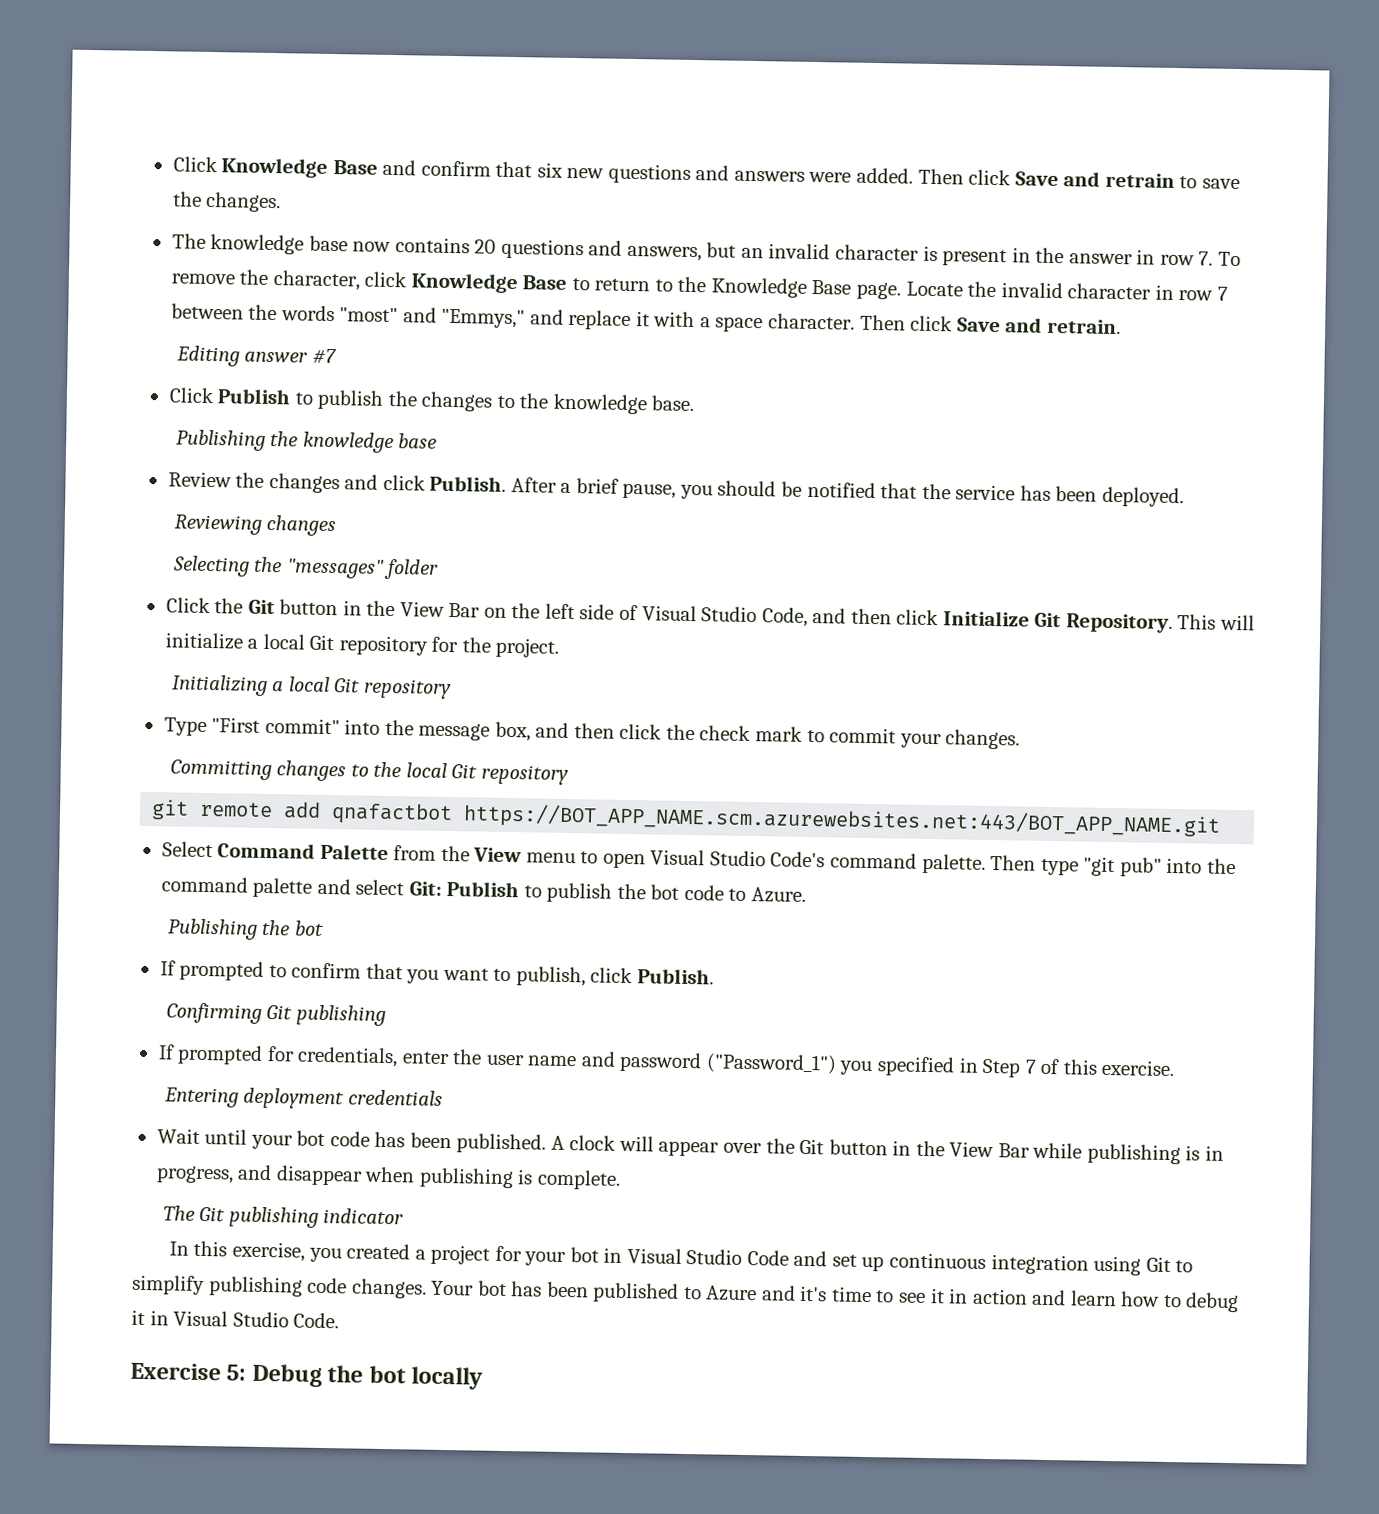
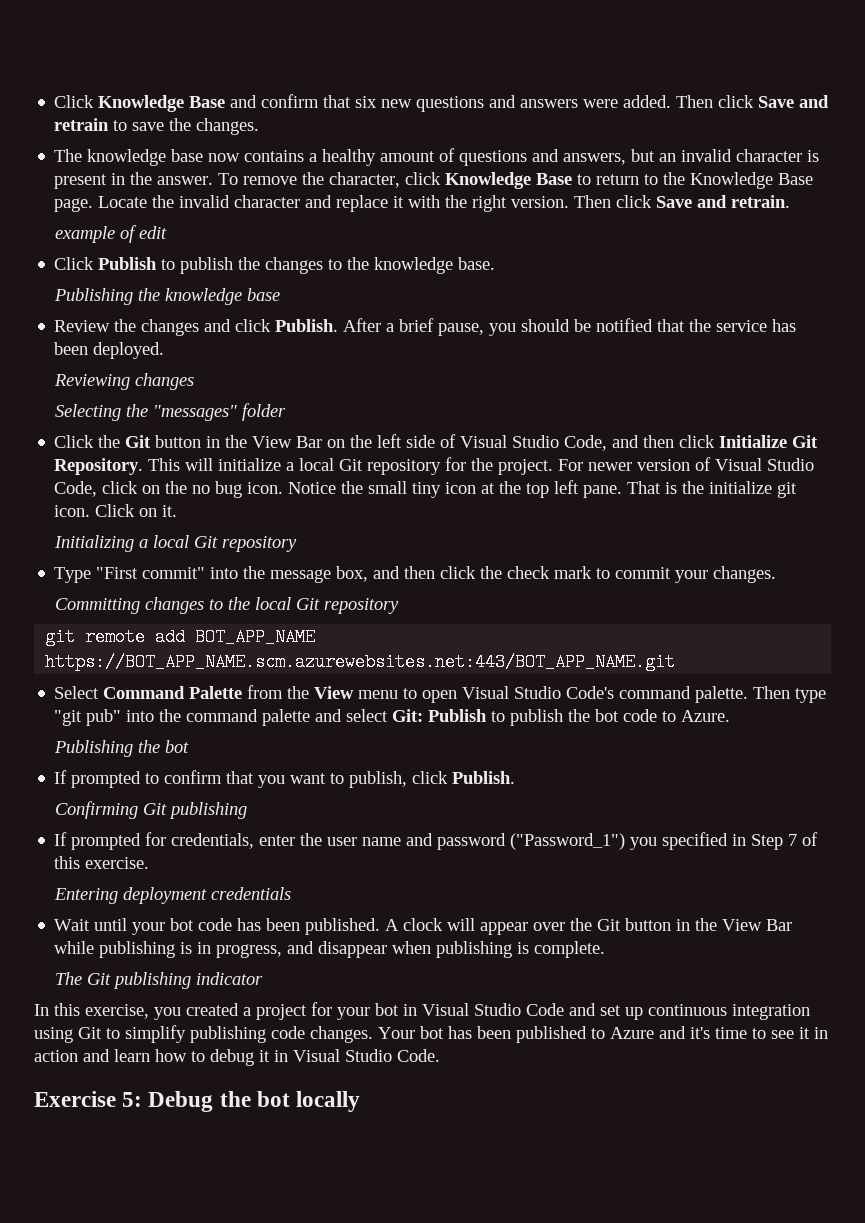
- The knowledge base now contains 20 questions and answers, but an invalid character is present in the answer in row 7. To remove the character, click Knowledge Base to return to the Knowledge Base page.
+ The knowledge base now contains a healthy amount of questions and answers, but an invalid character is present in the answer. To remove the character, click Knowledge Base to return to the Knowledge Base page.
- Locate the invalid character in row 7 between the words "most" and "Emmys," and replace it with a space character.
+ Locate the invalid character and replace it with the right version.
- Editing answer #7
+ example of edit
+ For newer version of Visual Studio Code, click on the no bug icon. Notice the small tiny icon at the top left pane. That is the initialize git icon. Click on it.
- git remote add qnafactbot https://BOT_APP_NAME.scm.azurewebsites.net:443/BOT_APP_NAME.git
+ git remote add BOT_APP_NAME https://BOT_APP_NAME.scm.azurewebsites.net:443/BOT_APP_NAME.git

